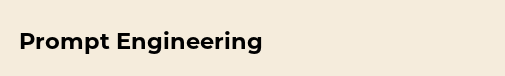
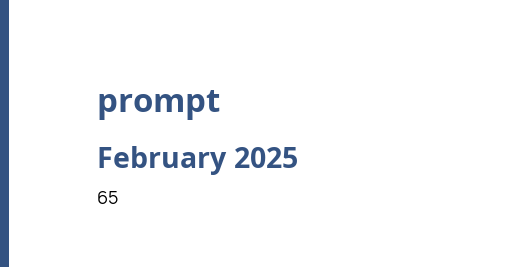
- Prompt Engineering
+ prompt
+ February 2025
+ 65

